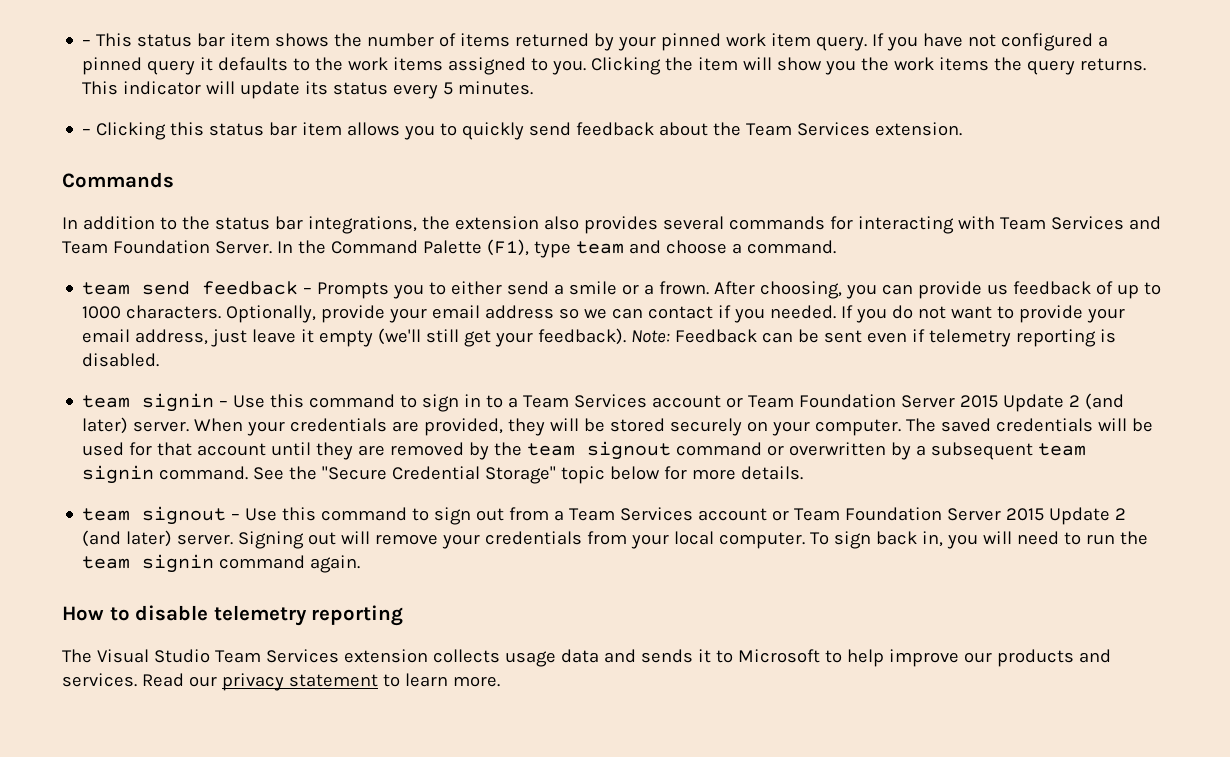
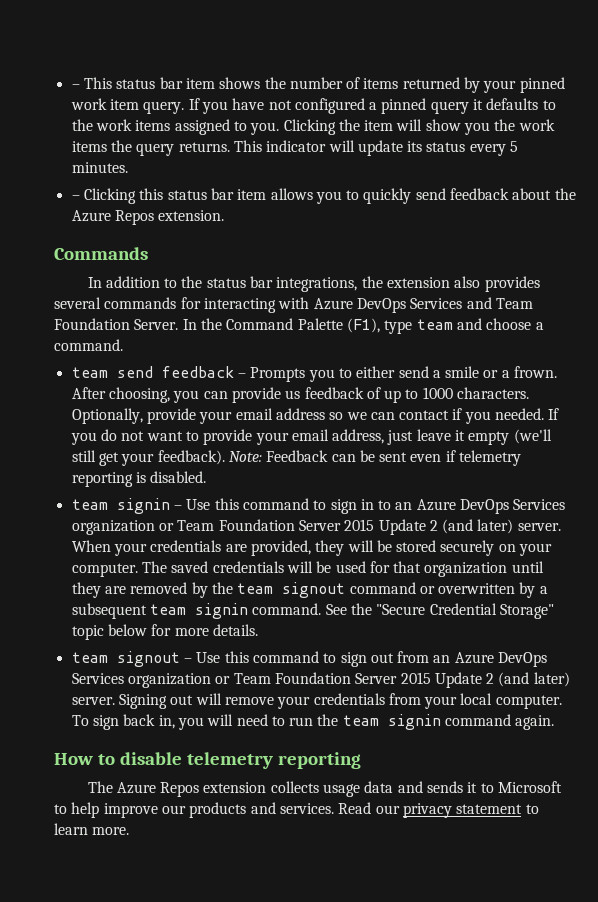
- – Clicking this status bar item allows you to quickly send feedback about the Team Services extension.
+ – Clicking this status bar item allows you to quickly send feedback about the Azure Repos extension.
- In addition to the status bar integrations, the extension also provides several commands for interacting with Team Services and Team Foundation Server.
+ In addition to the status bar integrations, the extension also provides several commands for interacting with Azure DevOps Services and Team Foundation Server.
- team signin – Use this command to sign in to a Team Services account or Team Foundation Server 2015 Update 2 (and later) server.
+ team signin – Use this command to sign in to an Azure DevOps Services organization or Team Foundation Server 2015 Update 2 (and later) server.
- The saved credentials will be used for that account until they are removed by the team signout command or overwritten by a subsequent team signin command.
+ The saved credentials will be used for that organization until they are removed by the team signout command or overwritten by a subsequent team signin command.
- team signout – Use this command to sign out from a Team Services account or Team Foundation Server 2015 Update 2 (and later) server.
+ team signout – Use this command to sign out from an Azure DevOps Services organization or Team Foundation Server 2015 Update 2 (and later) server.
- The Visual Studio Team Services extension collects usage data and sends it to Microsoft to help improve our products and services.
+ The Azure Repos extension collects usage data and sends it to Microsoft to help improve our products and services.

